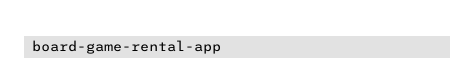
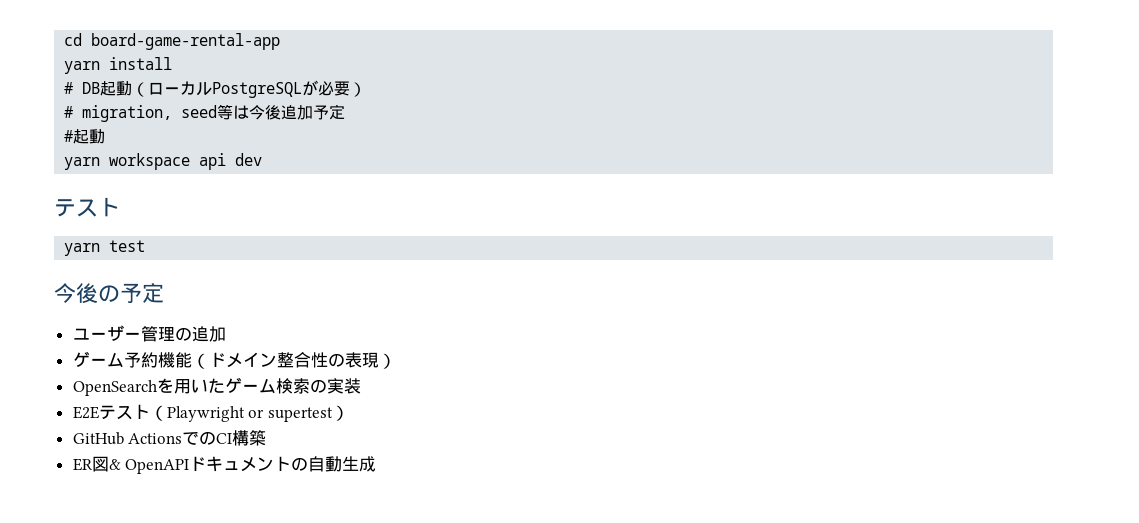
- board-game-rental-app
+ cd board-game-rental-app
+ yarn install
+ # DB起動（ローカルPostgreSQLが必要）
+ # migration, seed等は今後追加予定
+ #起動
+ yarn workspace api dev
+ テスト
+ yarn test
+ 今後の予定
+ ユーザー管理の追加
+ ゲーム予約機能（ドメイン整合性の表現）
+ OpenSearchを用いたゲーム検索の実装
+ E2Eテスト（Playwright or supertest）
+ GitHub ActionsでのCI構築
+ ER図& OpenAPIドキュメントの自動生成

